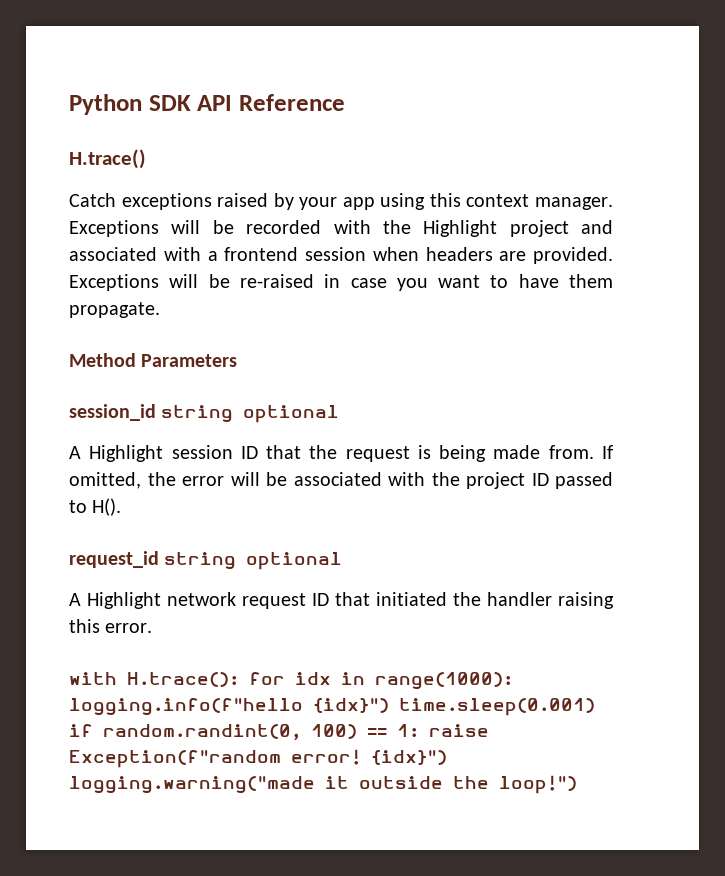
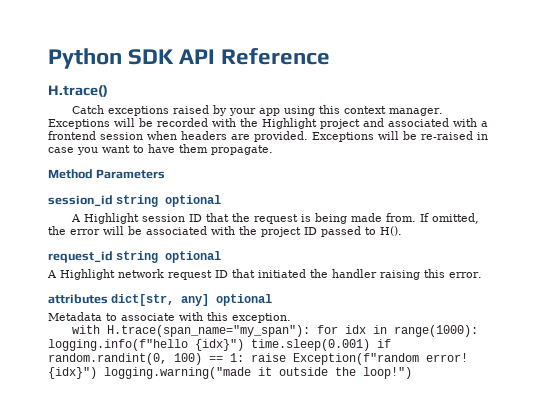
- with H.trace(): for idx in range(1000): logging.info(f"hello {idx}") time.sleep(0.001) if random.randint(0, 100) == 1: raise Exception(f"random error!
+ attributes dict[str, any] optional
+ Metadata to associate with this exception.
+ with H.trace(span_name="my_span"): for idx in range(1000): logging.info(f"hello {idx}") time.sleep(0.001) if random.randint(0, 100) == 1: raise Exception(f"random error!

